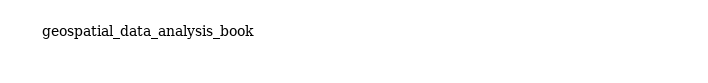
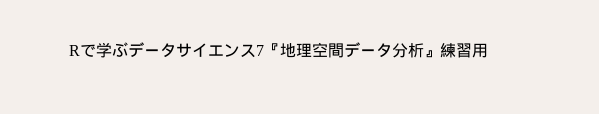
- geospatial_data_analysis_book
+ Rで学ぶデータサイエンス7『地理空間データ分析』練習用

